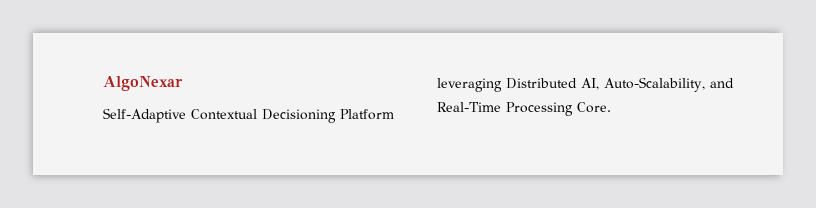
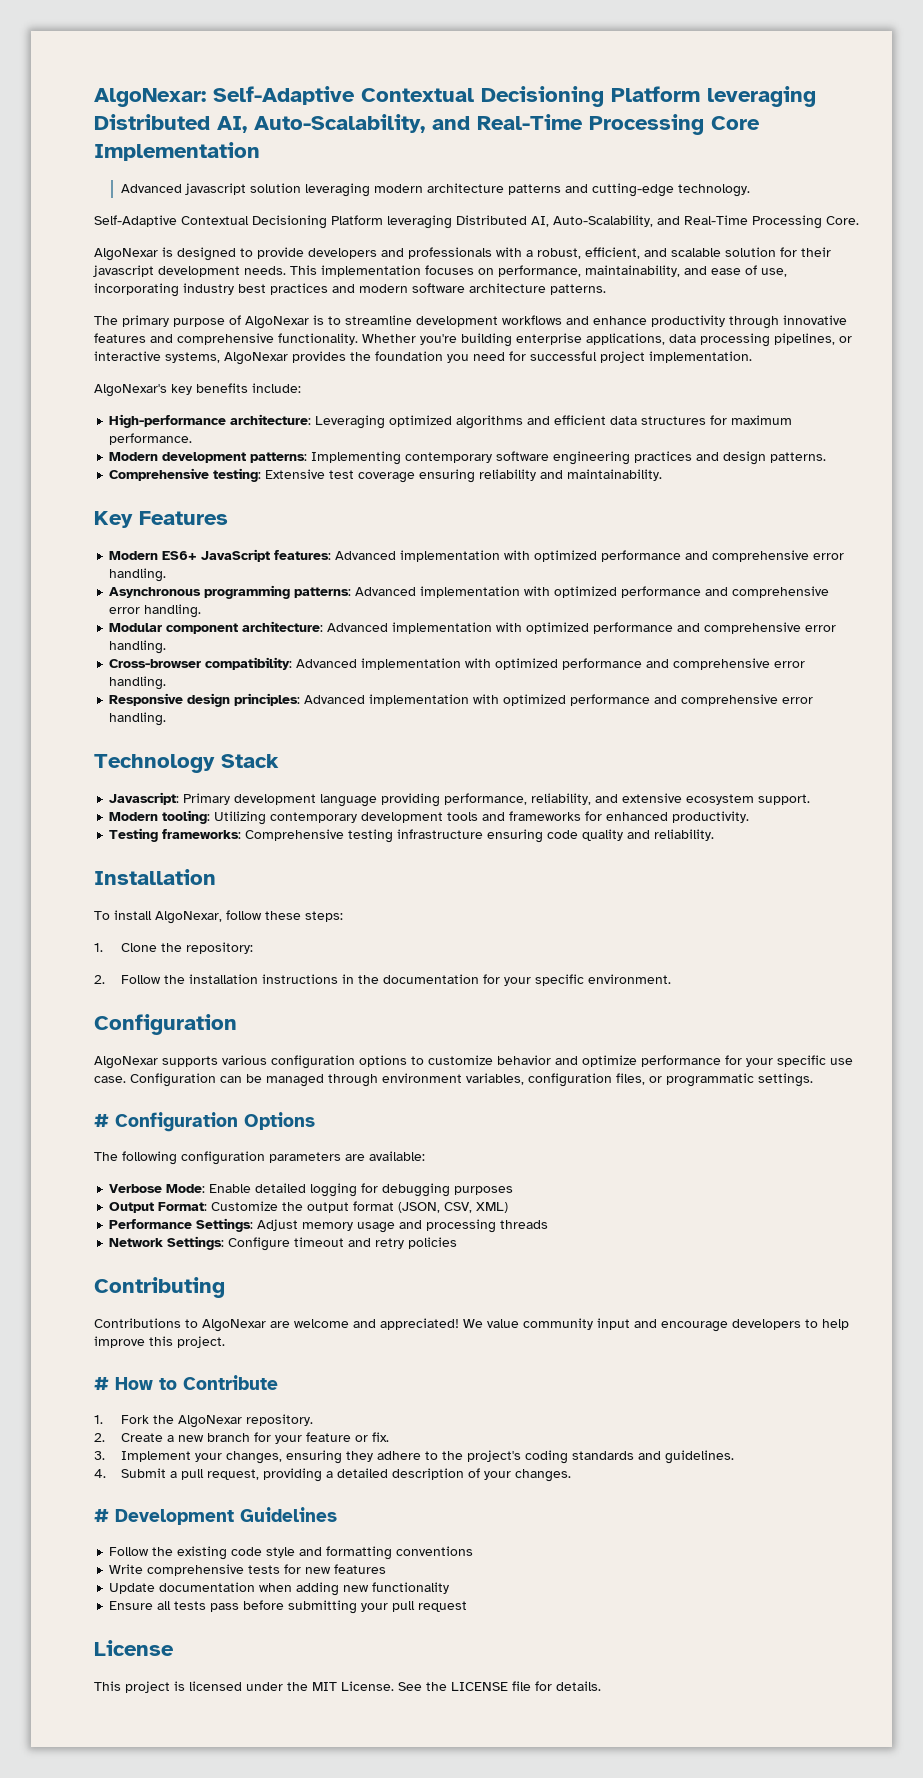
- AlgoNexar
+ AlgoNexar: Self-Adaptive Contextual Decisioning Platform leveraging Distributed AI, Auto-Scalability, and Real-Time Processing Core Implementation
+ Advanced javascript solution leveraging modern architecture patterns and cutting-edge technology.
+ AlgoNexar is designed to provide developers and professionals with a robust, efficient, and scalable solution for their javascript development needs. This implementation focuses on performance, maintainability, and ease of use, incorporating industry best practices and modern software architecture patterns.
+ The primary purpose of AlgoNexar is to streamline development workflows and enhance productivity through innovative features and comprehensive functionality. Whether you're building enterprise applications, data processing pipelines, or interactive systems, AlgoNexar provides the foundation you need for successful project implementation.
+ AlgoNexar's key benefits include:
+ High-performance architecture: Leveraging optimized algorithms and efficient data structures for maximum performance.
+ Modern development patterns: Implementing contemporary software engineering practices and design patterns.
+ Comprehensive testing: Extensive test coverage ensuring reliability and maintainability.
+ Key Features
+ Modern ES6+ JavaScript features: Advanced implementation with optimized performance and comprehensive error handling.
+ Asynchronous programming patterns: Advanced implementation with optimized performance and comprehensive error handling.
+ Modular component architecture: Advanced implementation with optimized performance and comprehensive error handling.
+ Cross-browser compatibility: Advanced implementation with optimized performance and comprehensive error handling.
+ Responsive design principles: Advanced implementation with optimized performance and comprehensive error handling.
+ Technology Stack
+ Javascript: Primary development language providing performance, reliability, and extensive ecosystem support.
+ Modern tooling: Utilizing contemporary development tools and frameworks for enhanced productivity.
+ Testing frameworks: Comprehensive testing infrastructure ensuring code quality and reliability.
+ Installation
+ To install AlgoNexar, follow these steps:
+ 1. Clone the repository:
+ 2. Follow the installation instructions in the documentation for your specific environment.
+ Configuration
+ AlgoNexar supports various configuration options to customize behavior and optimize performance for your specific use case. Configuration can be managed through environment variables, configuration files, or programmatic settings.
+ # Configuration Options
+ The following configuration parameters are available:
+ Verbose Mode: Enable detailed logging for debugging purposes
+ Output Format: Customize the output format (JSON, CSV, XML)
+ Performance Settings: Adjust memory usage and processing threads
+ Network Settings: Configure timeout and retry policies
+ Contributing
+ Contributions to AlgoNexar are welcome and appreciated! We value community input and encourage developers to help improve this project.
+ # How to Contribute
+ 1. Fork the AlgoNexar repository.
+ 2. Create a new branch for your feature or fix.
+ 3. Implement your changes, ensuring they adhere to the project's coding standards and guidelines.
+ 4. Submit a pull request, providing a detailed description of your changes.
+ # Development Guidelines
+ Follow the existing code style and formatting conventions
+ Write comprehensive tests for new features
+ Update documentation when adding new functionality
+ Ensure all tests pass before submitting your pull request
+ License
+ This project is licensed under the MIT License. See the LICENSE file for details.

